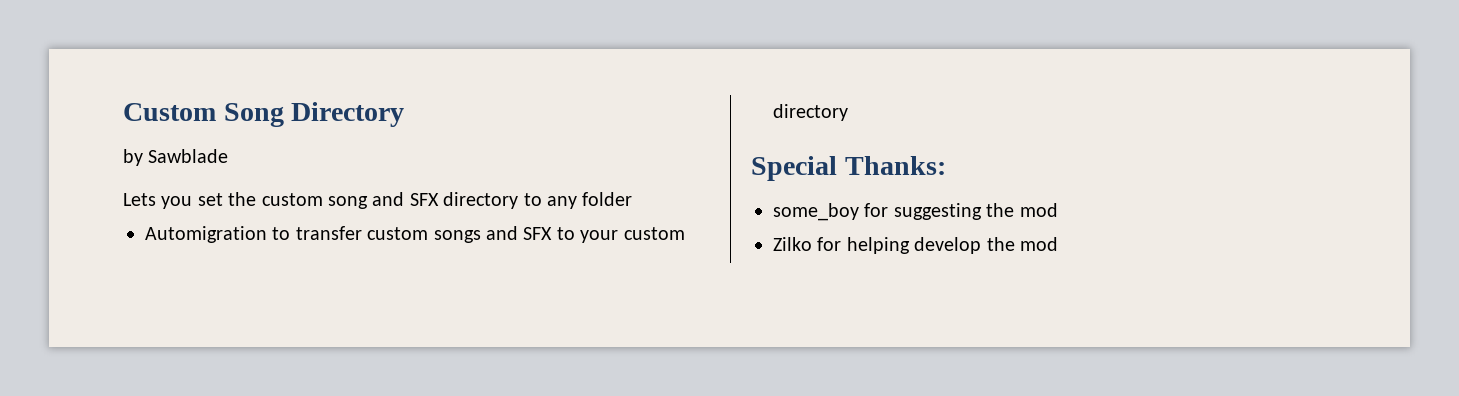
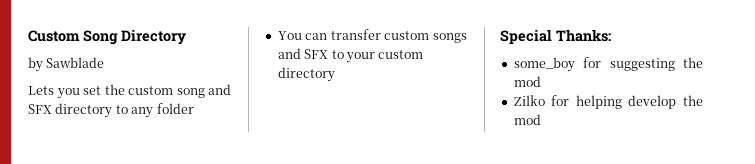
- Automigration to transfer custom songs and SFX to your custom directory
+ You can transfer custom songs and SFX to your custom directory

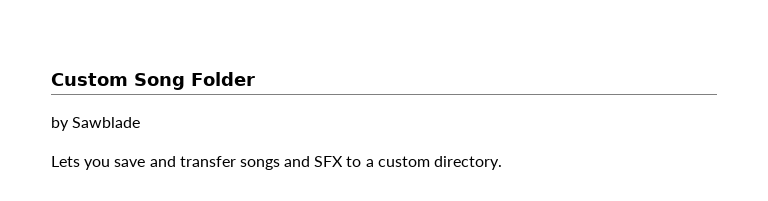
- Custom Song Directory
+ Custom Song Folder
- Lets you set the custom song and SFX directory to any folder
- You can transfer custom songs and SFX to your custom directory
- Special Thanks:
- some_boy for suggesting the mod
- Zilko for helping develop the mod
+ Lets you save and transfer songs and SFX to a custom directory.

